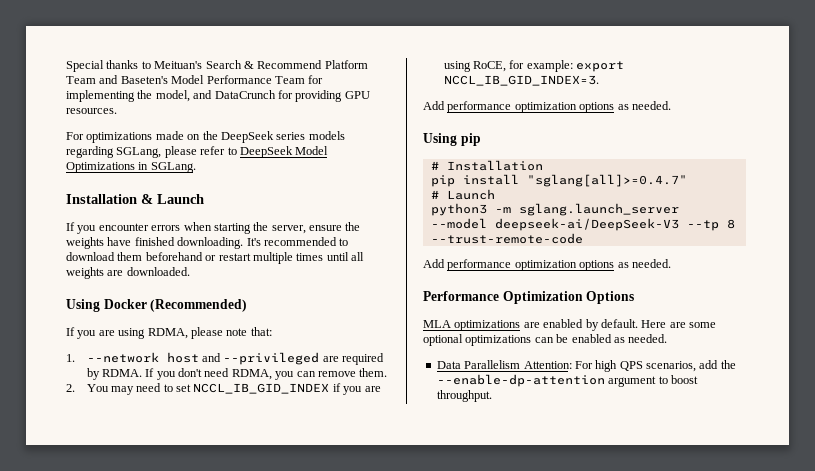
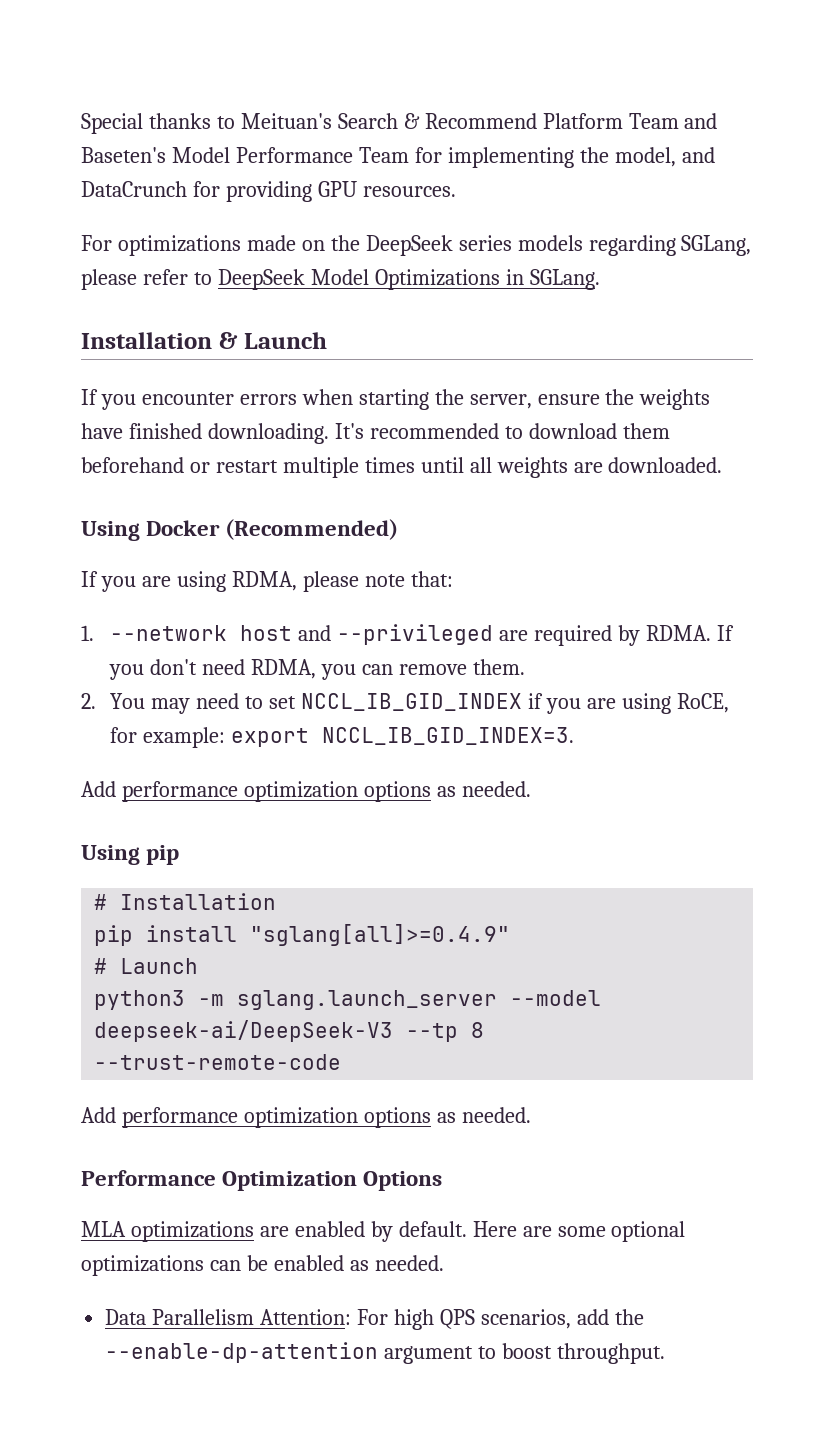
- pip install "sglang[all]>=0.4.7"
+ pip install "sglang[all]>=0.4.9"

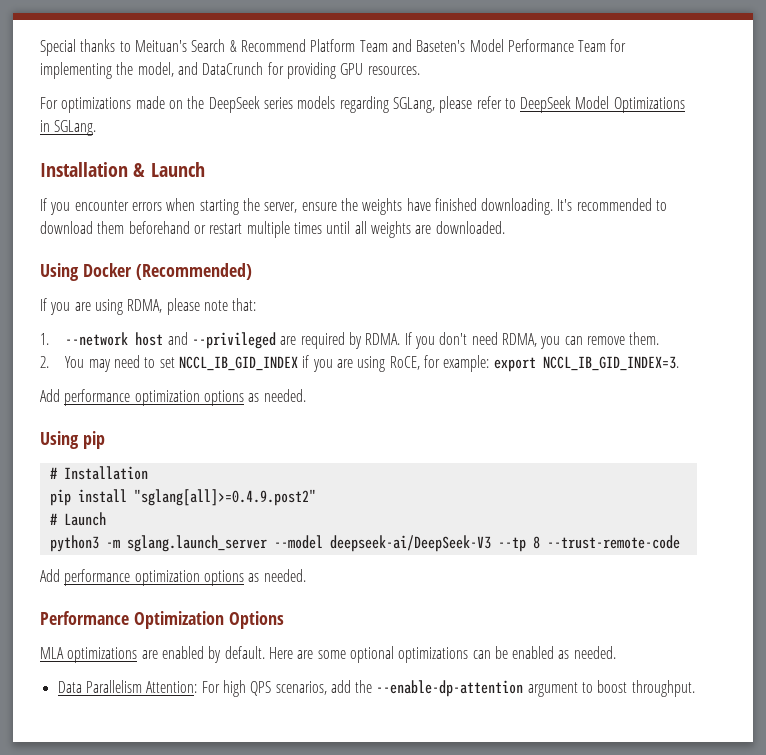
- pip install "sglang[all]>=0.4.9"
+ pip install "sglang[all]>=0.4.9.post2"

